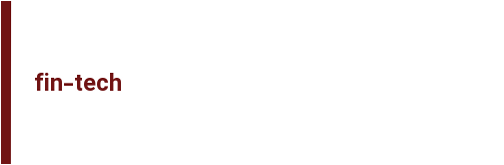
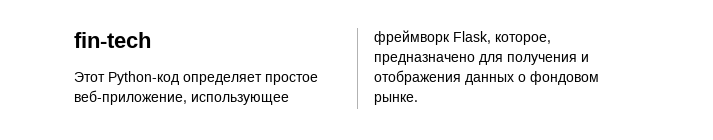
+ Этот Python-код определяет простое веб-приложение, использующее фреймворк Flask, которое, предназначено для получения и отображения данных о фондовом рынке.

